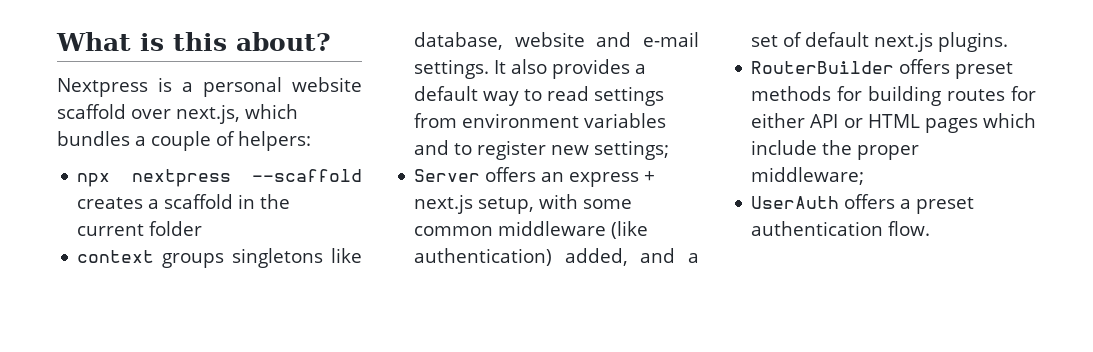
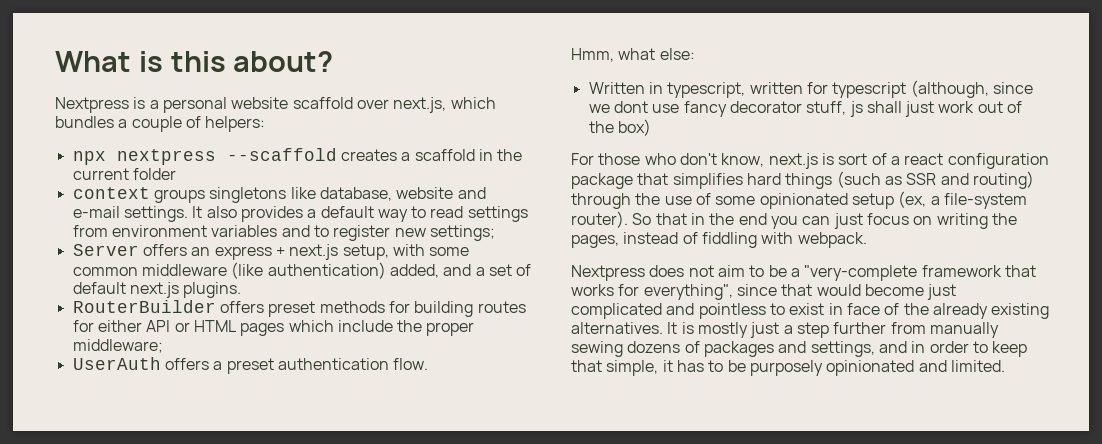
+ Hmm, what else:
+ Written in typescript, written for typescript (although, since we dont use fancy decorator stuff, js shall just work out of the box)
+ For those who don't know, next.js is sort of a react configuration package that simplifies hard things (such as SSR and routing) through the use of some opinionated setup (ex, a file-system router). So that in the end you can just focus on writing the pages, instead of fiddling with webpack.
+ Nextpress does not aim to be a "very-complete framework that works for everything", since that would become just complicated and pointless to exist in face of the already existing alternatives. It is mostly just a step further from manually sewing dozens of packages and settings, and in order to keep that simple, it has to be purposely opinionated and limited.

